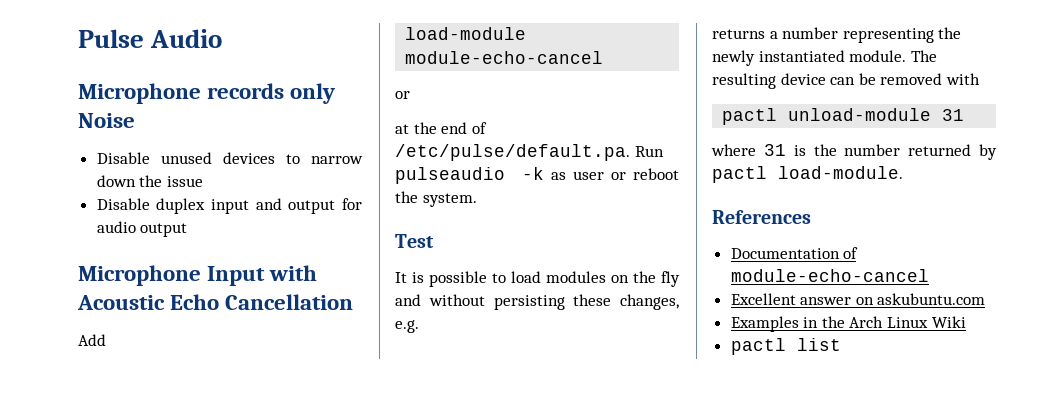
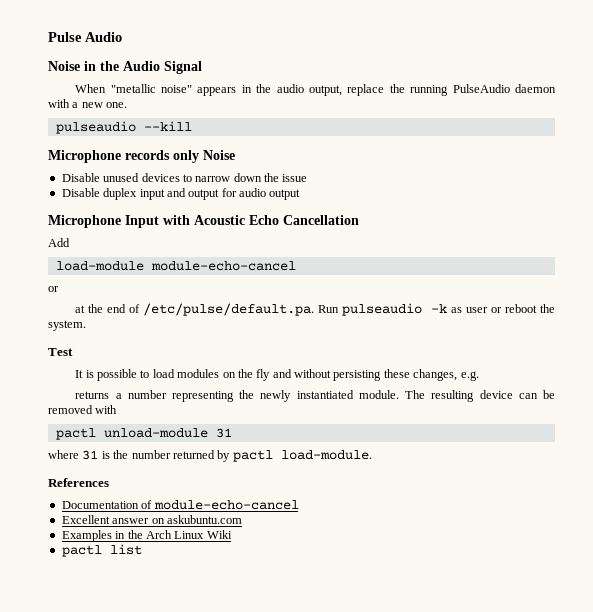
+ Noise in the Audio Signal
+ When "metallic noise" appears in the audio output, replace the running PulseAudio daemon with a new one.
+ pulseaudio --kill

